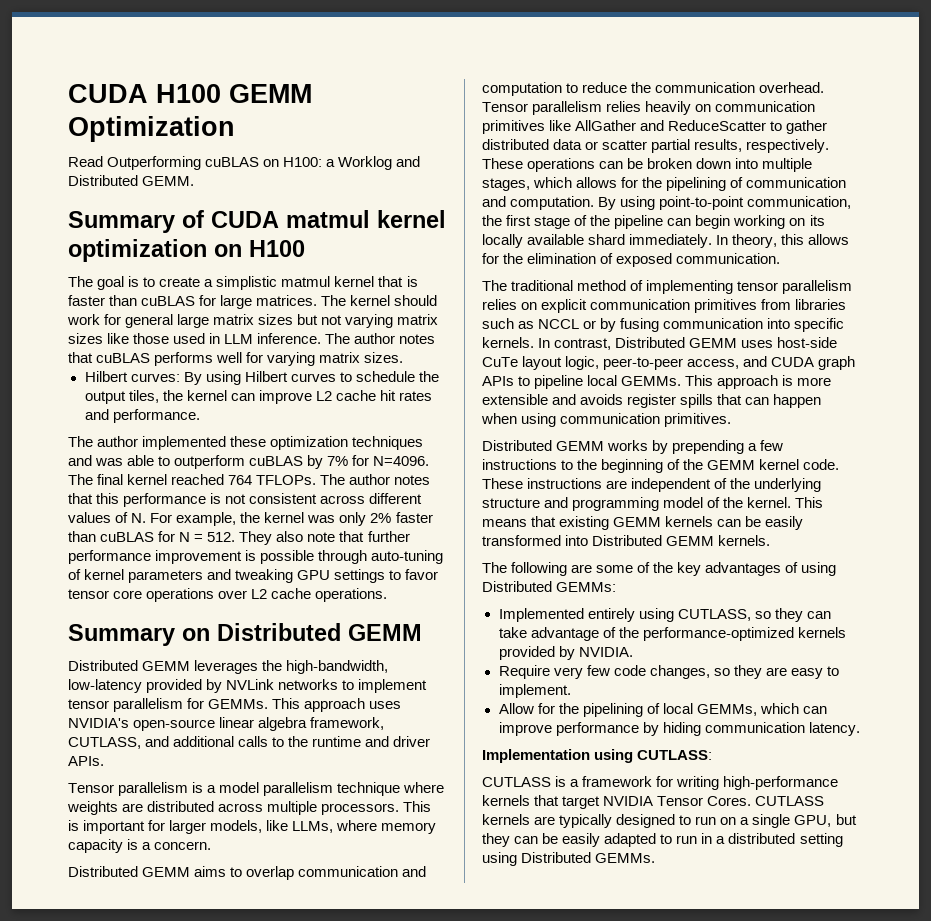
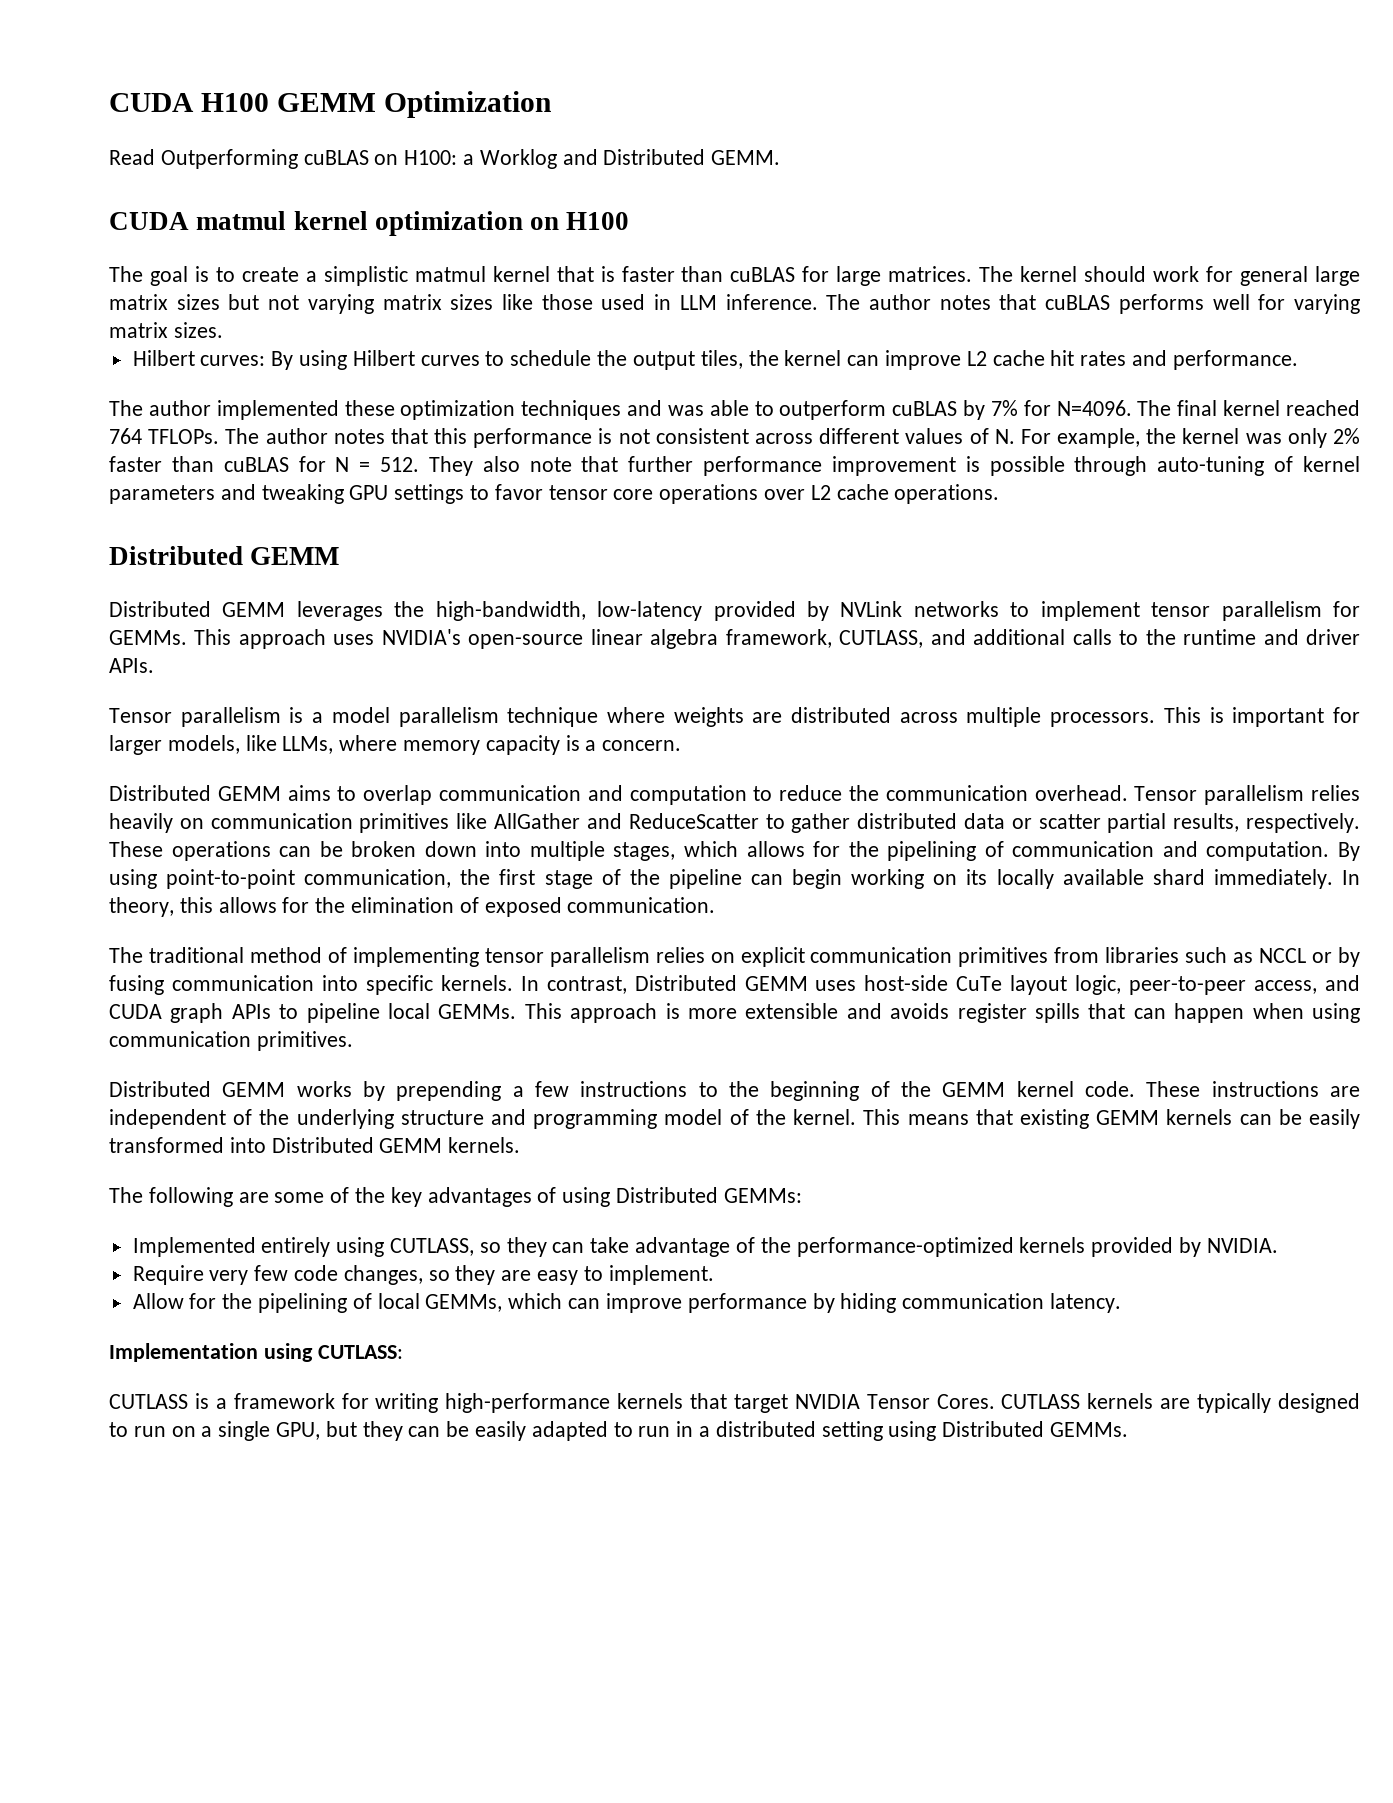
- Summary of CUDA matmul kernel optimization on H100
+ CUDA matmul kernel optimization on H100
  The author notes that this performance is not consistent across different values of N. For example, the kernel was only 2% faster than cuBLAS for N = 512. They also note that further performance improvement is possible through auto-tuning of kernel parameters and tweaking GPU settings to favor tensor core operations over L2 cache operations.
- Summary on Distributed GEMM
+ Distributed GEMM

